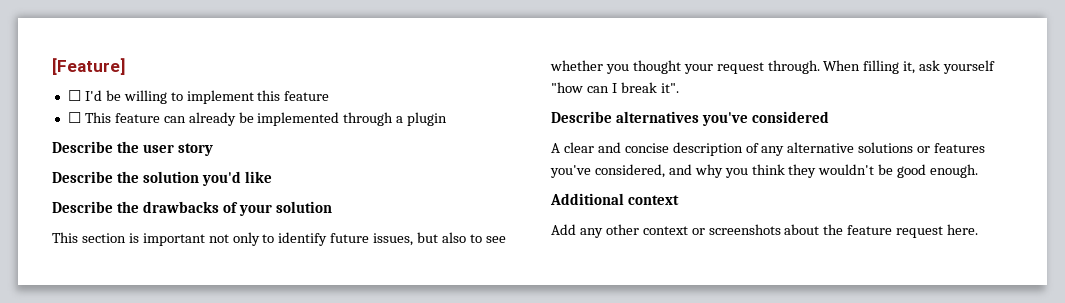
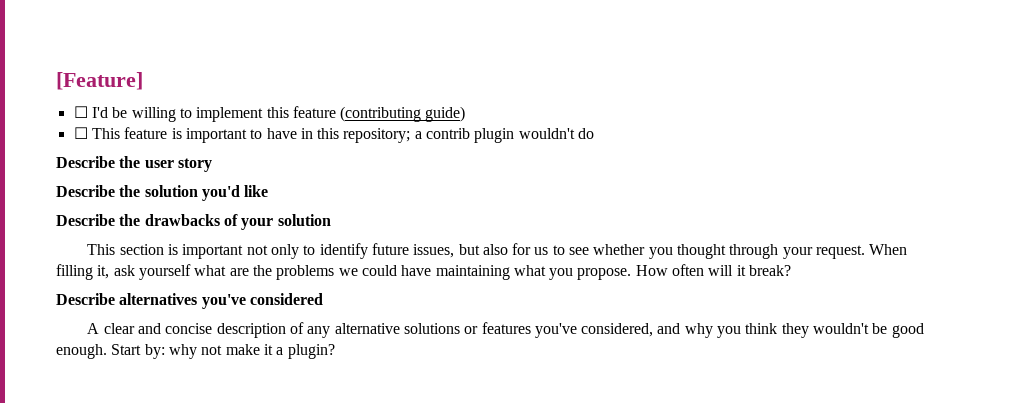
- ☐ I'd be willing to implement this feature
+ ☐ I'd be willing to implement this feature (contributing guide)
- ☐ This feature can already be implemented through a plugin
+ ☐ This feature is important to have in this repository; a contrib plugin wouldn't do
- This section is important not only to identify future issues, but also to see whether you thought your request through.
+ This section is important not only to identify future issues, but also for us to see whether you thought through your request.
- When filling it, ask yourself "how can I break it".
+ When filling it, ask yourself what are the problems we could have maintaining what you propose. How often will it break?
- A clear and concise description of any alternative solutions or features you've considered, and why you think they wouldn't be good enough.
- Additional context
- Add any other context or screenshots about the feature request here.
+ A clear and concise description of any alternative solutions or features you've considered, and why you think they wouldn't be good enough. Start by: why not make it a plugin?

